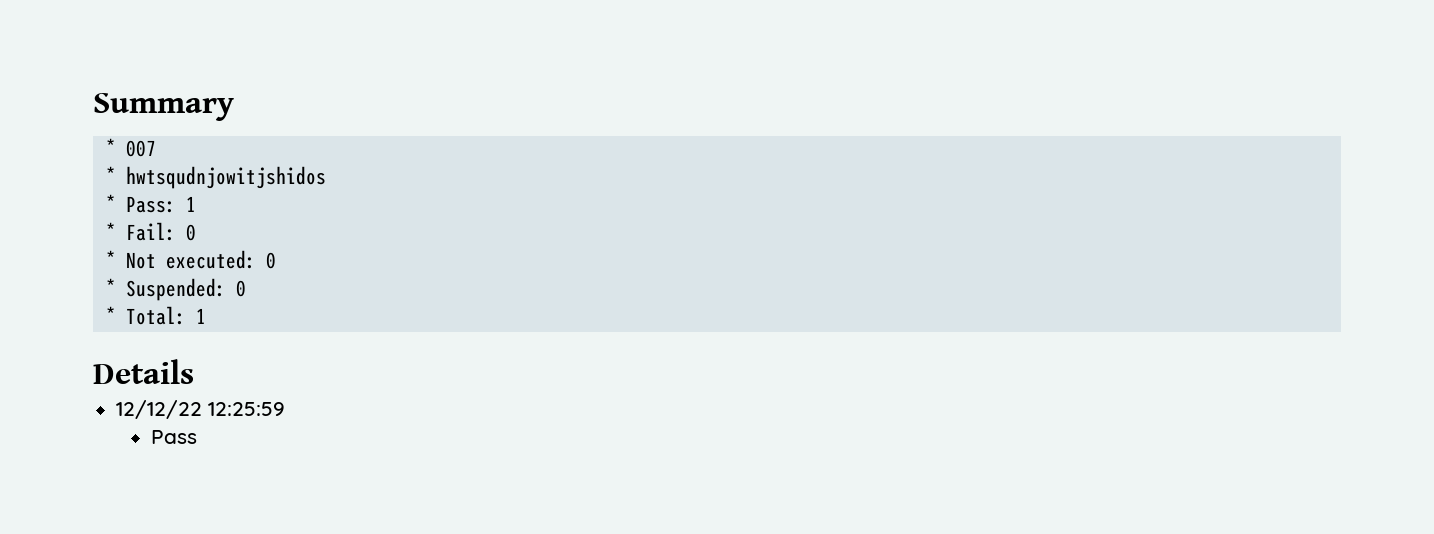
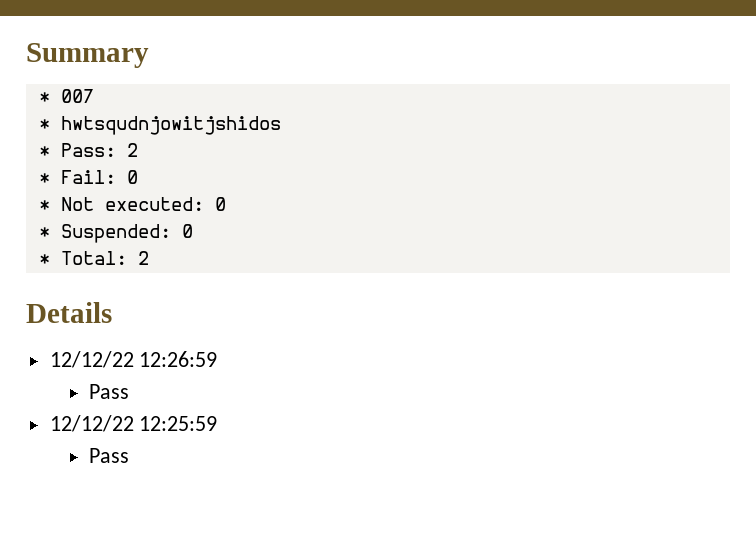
- * Pass: 1
+ * Pass: 2
- * Total: 1
+ * Total: 2
+ 12/12/22 12:26:59
+ Pass

